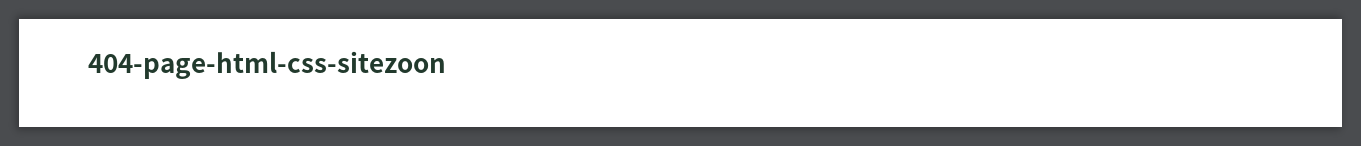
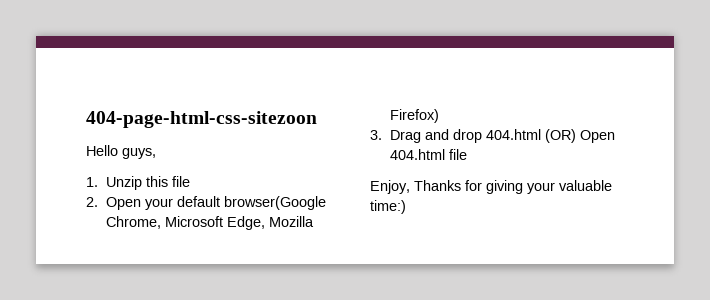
+ Hello guys,
+ 1. Unzip this file
+ 2. Open your default browser(Google Chrome, Microsoft Edge, Mozilla Firefox)
+ 3. Drag and drop 404.html (OR) Open 404.html file
+ Enjoy, Thanks for giving your valuable time:)

